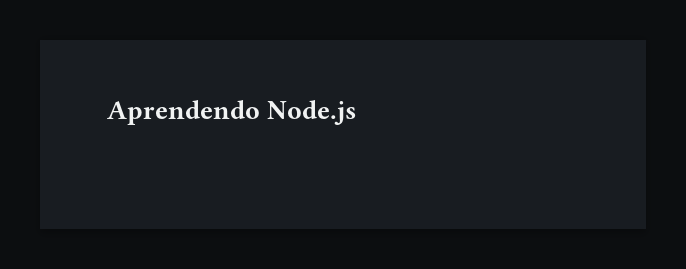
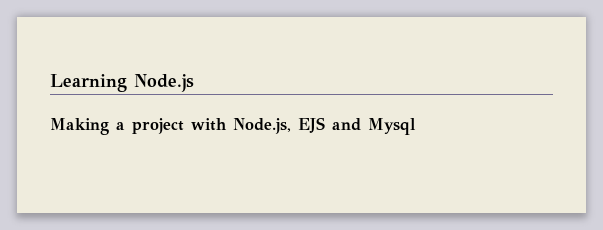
- Aprendendo Node.js
+ Learning Node.js
+ Making a project with Node.js, EJS and Mysql

